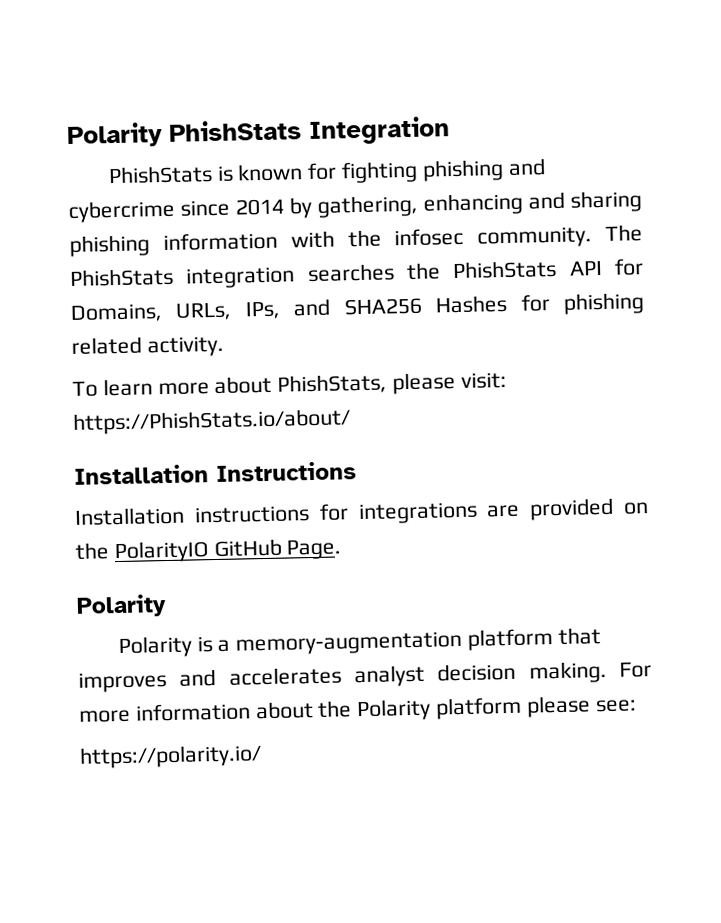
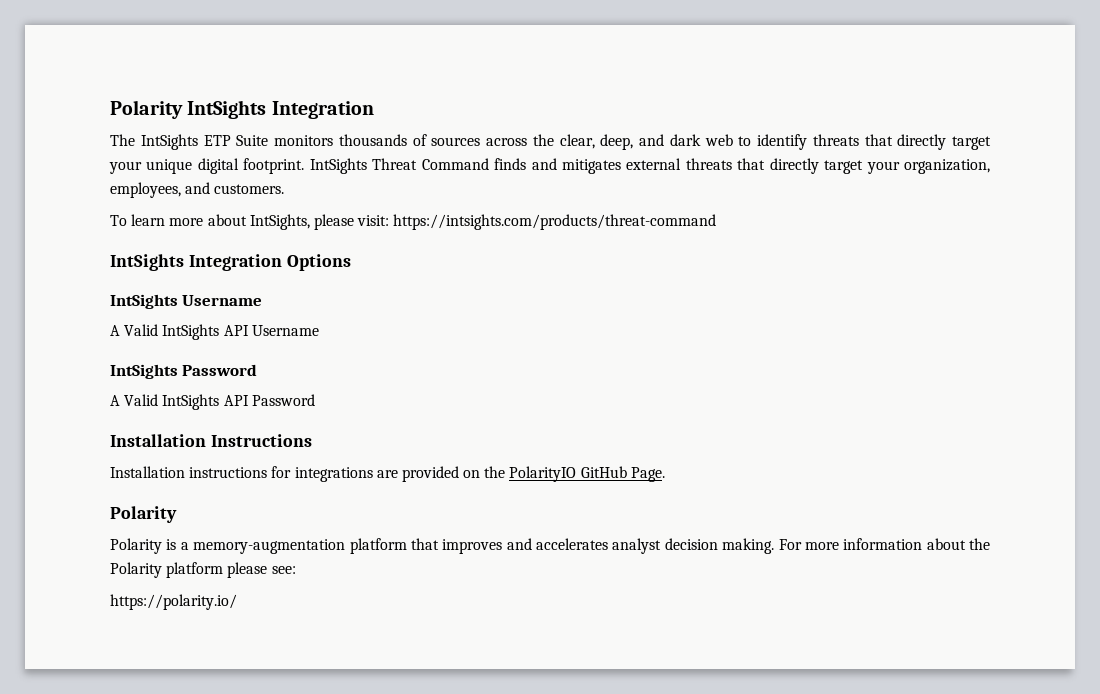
- Polarity PhishStats Integration
+ Polarity IntSights Integration
- PhishStats is known for fighting phishing and cybercrime since 2014 by gathering, enhancing and sharing phishing information with the infosec community. The PhishStats integration searches the PhishStats API for Domains, URLs, IPs, and SHA256 Hashes for phishing related activity.
+ The IntSights ETP Suite monitors thousands of sources across the clear, deep, and dark web to identify threats that directly target your unique digital footprint. IntSights Threat Command finds and mitigates external threats that directly target your organization, employees, and customers.
- To learn more about PhishStats, please visit: https://PhishStats.io/about/
+ To learn more about IntSights, please visit: https://intsights.com/products/threat-command
+ IntSights Integration Options
+ IntSights Username
+ A Valid IntSights API Username
+ IntSights Password
+ A Valid IntSights API Password

